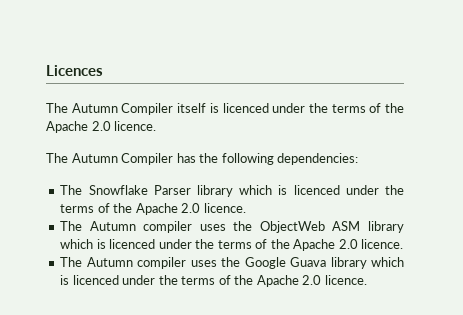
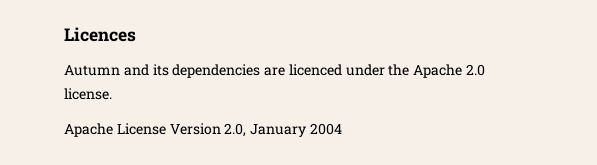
- The Autumn Compiler itself is licenced under the terms of the Apache 2.0 licence.
- The Autumn Compiler has the following dependencies:
- The Snowflake Parser library which is licenced under the terms of the Apache 2.0 licence.
- The Autumn compiler uses the ObjectWeb ASM library which is licenced under the terms of the Apache 2.0 licence.
- The Autumn compiler uses the Google Guava library which is licenced under the terms of the Apache 2.0 licence.
+ Autumn and its dependencies are licenced under the Apache 2.0 license.
+ Apache License Version 2.0, January 2004

